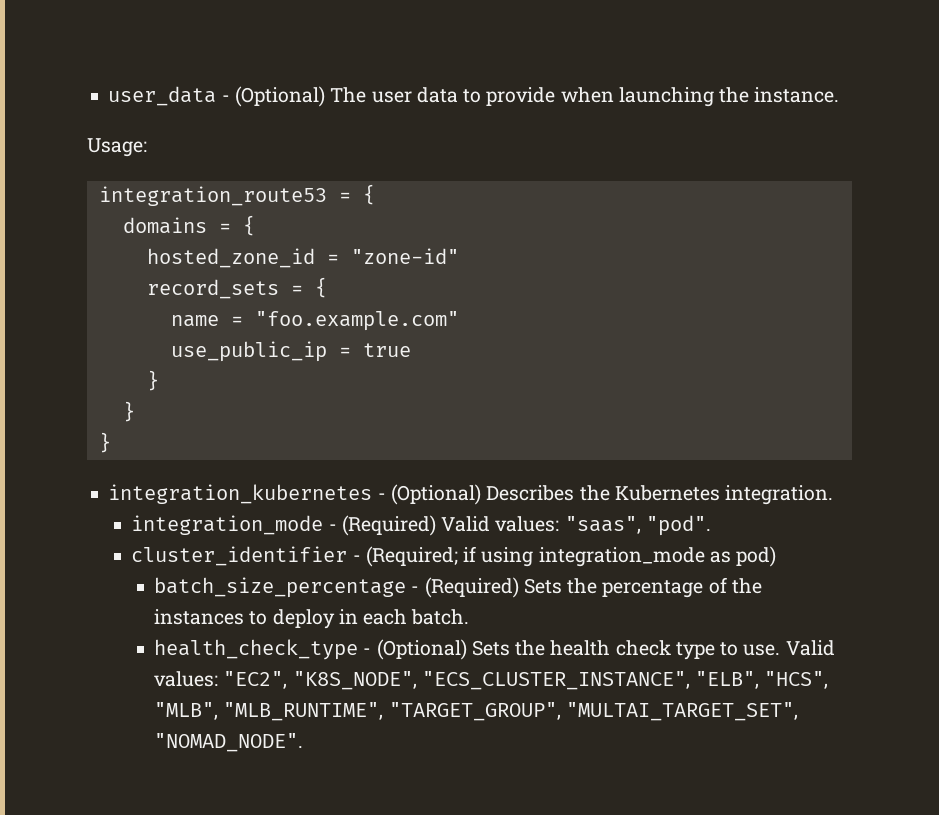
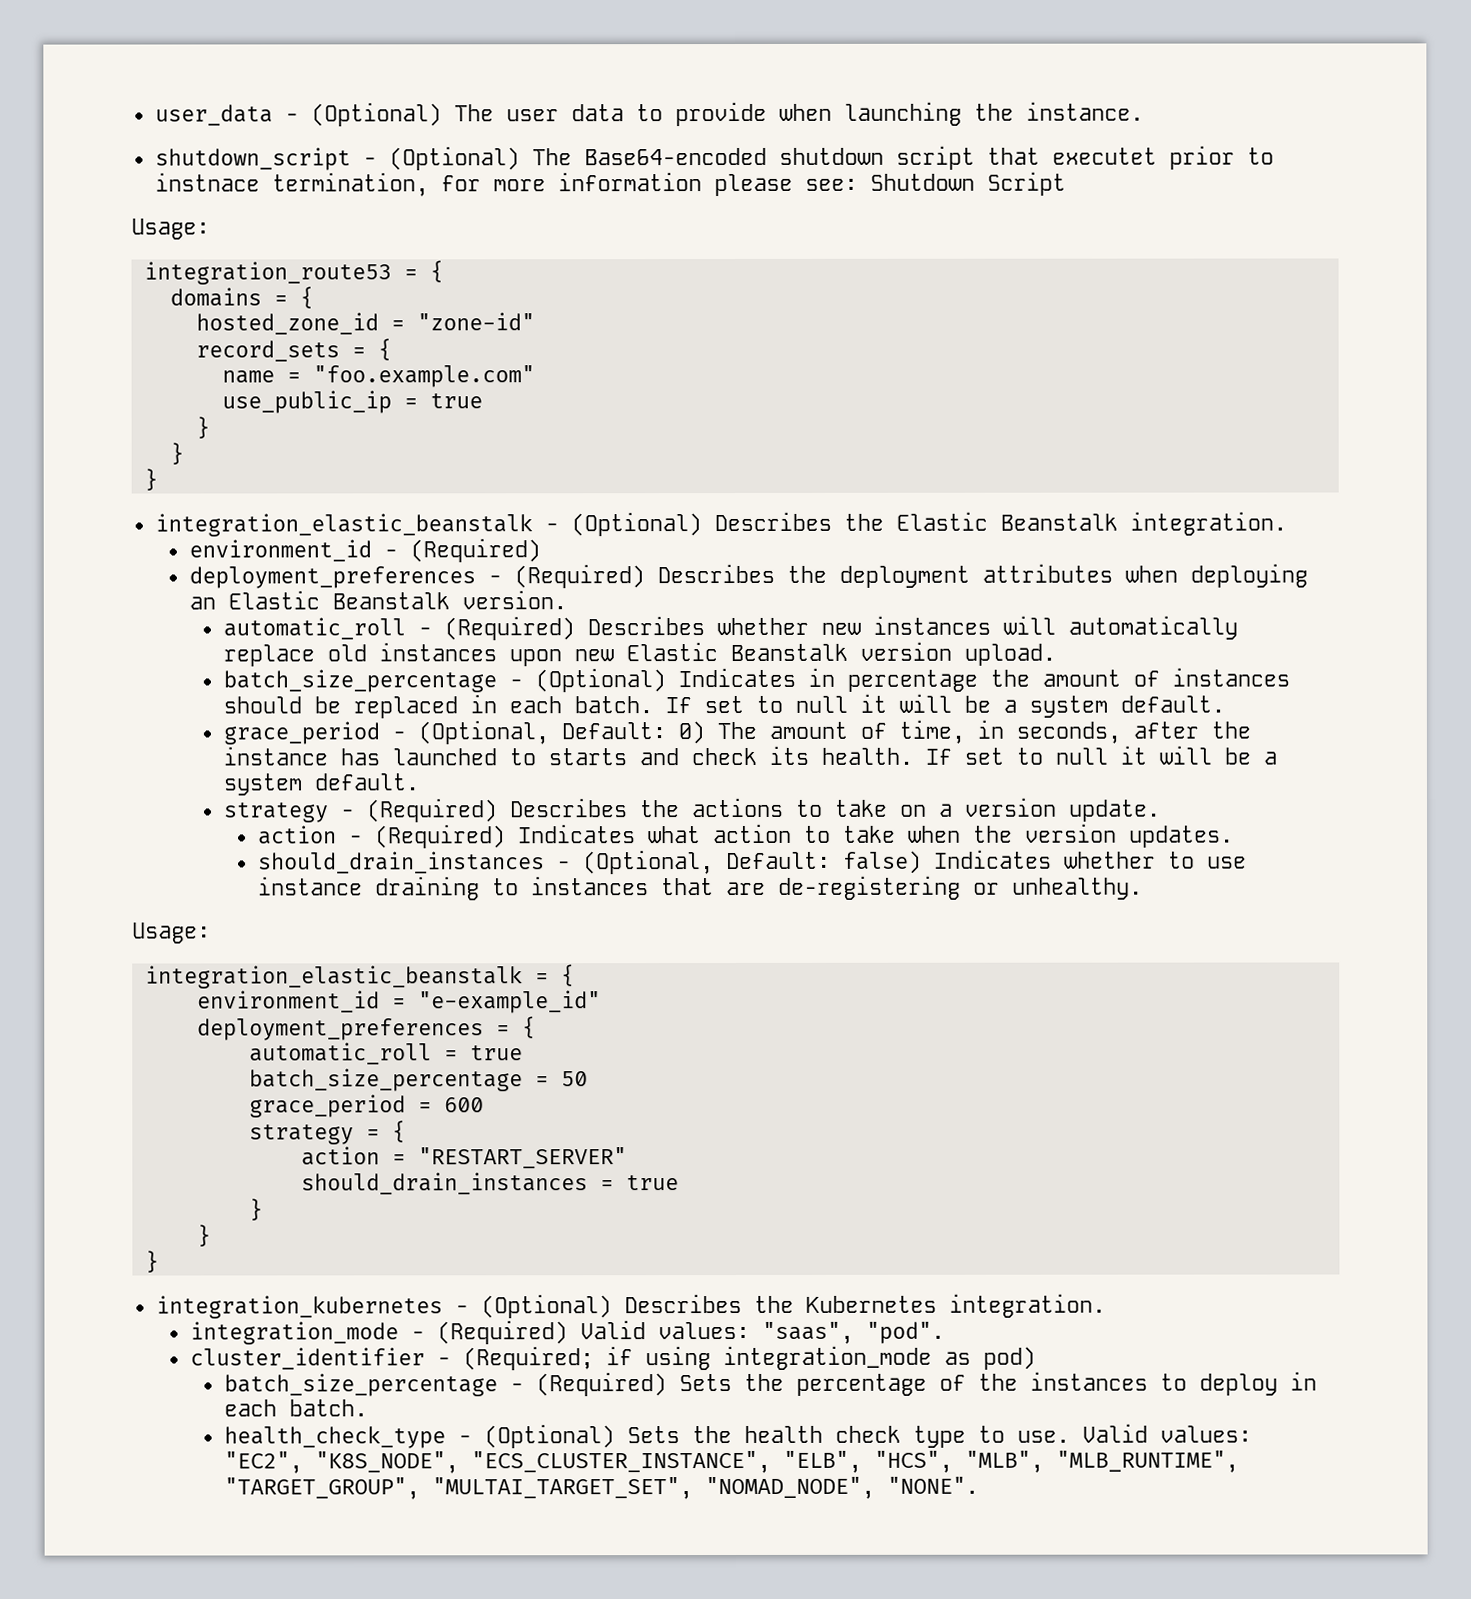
+ shutdown_script - (Optional) The Base64-encoded shutdown script that executet prior to instnace termination, for more information please see: Shutdown Script
+ integration_elastic_beanstalk - (Optional) Describes the Elastic Beanstalk integration.
+ environment_id - (Required)
+ deployment_preferences - (Required) Describes the deployment attributes when deploying an Elastic Beanstalk version.
+ automatic_roll - (Required) Describes whether new instances will automatically replace old instances upon new Elastic Beanstalk version upload.
+ batch_size_percentage - (Optional) Indicates in percentage the amount of instances should be replaced in each batch. If set to null it will be a system default.
+ grace_period - (Optional, Default: 0) The amount of time, in seconds, after the instance has launched to starts and check its health. If set to null it will be a system default.
+ strategy - (Required) Describes the actions to take on a version update.
+ action - (Required) Indicates what action to take when the version updates.
+ should_drain_instances - (Optional, Default: false) Indicates whether to use instance draining to instances that are de-registering or unhealthy.
+ Usage:
+ integration_elastic_beanstalk = {
+ environment_id = "e-example_id"
+ deployment_preferences = {
+ automatic_roll = true
+ batch_size_percentage = 50
+ grace_period = 600
+ strategy = {
+ action = "RESTART_SERVER"
+ should_drain_instances = true
+ }
+ }
+ }
- Valid values: "EC2", "K8S_NODE", "ECS_CLUSTER_INSTANCE", "ELB", "HCS", "MLB", "MLB_RUNTIME", "TARGET_GROUP", "MULTAI_TARGET_SET", "NOMAD_NODE".
+ Valid values: "EC2", "K8S_NODE", "ECS_CLUSTER_INSTANCE", "ELB", "HCS", "MLB", "MLB_RUNTIME", "TARGET_GROUP", "MULTAI_TARGET_SET", "NOMAD_NODE", "NONE".

